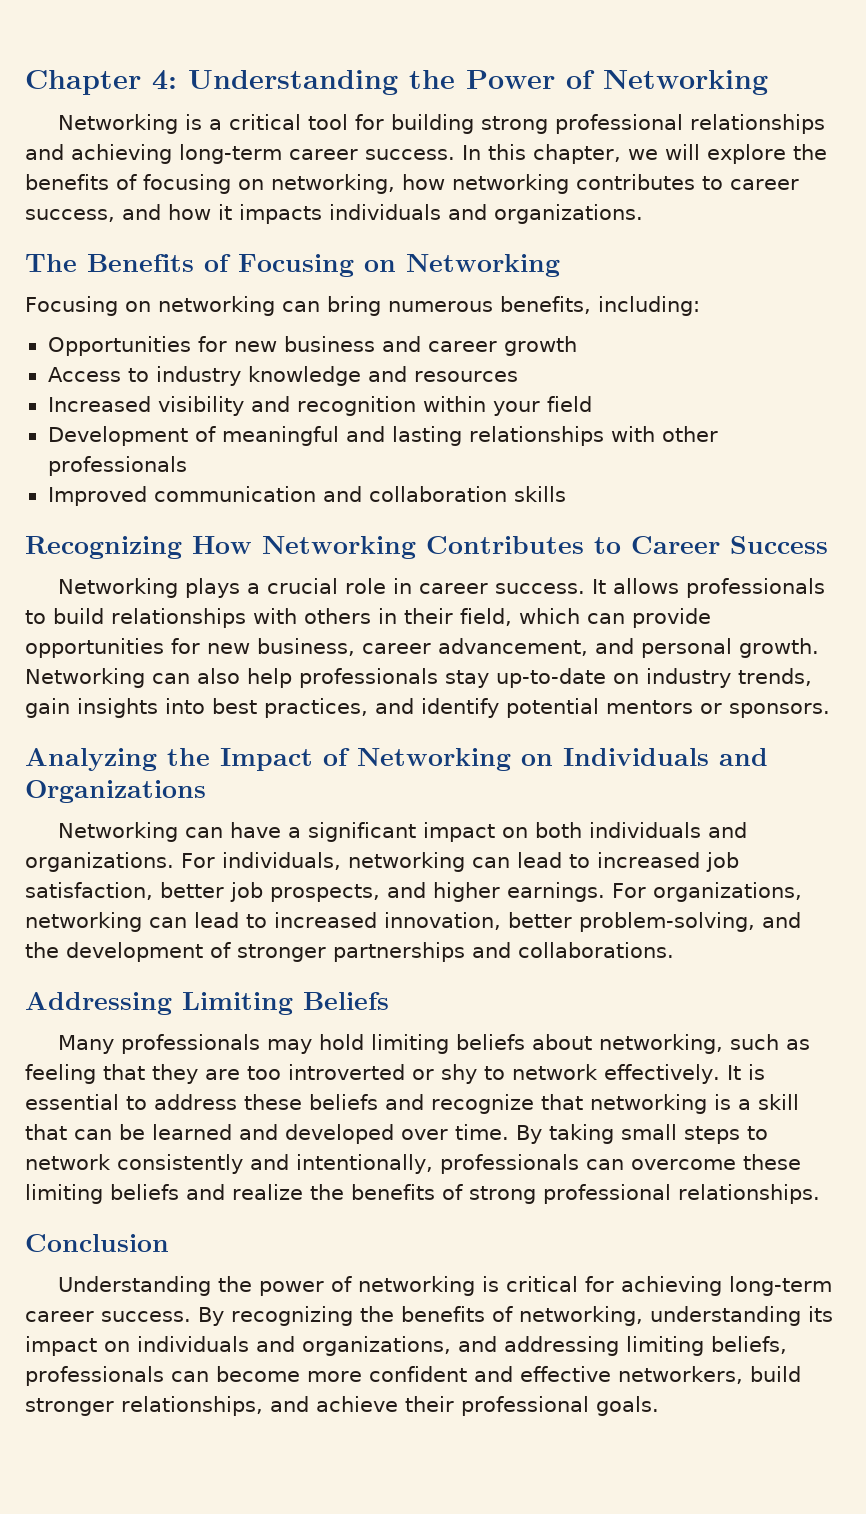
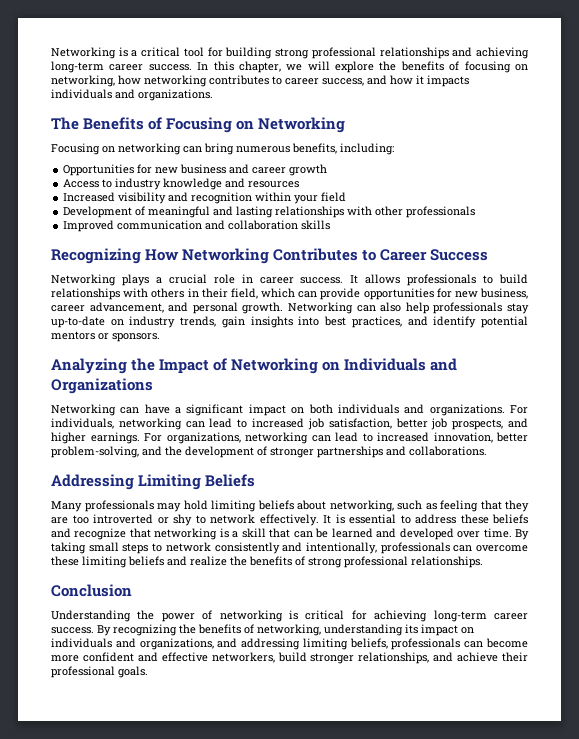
- Chapter 4: Understanding the Power of Networking

